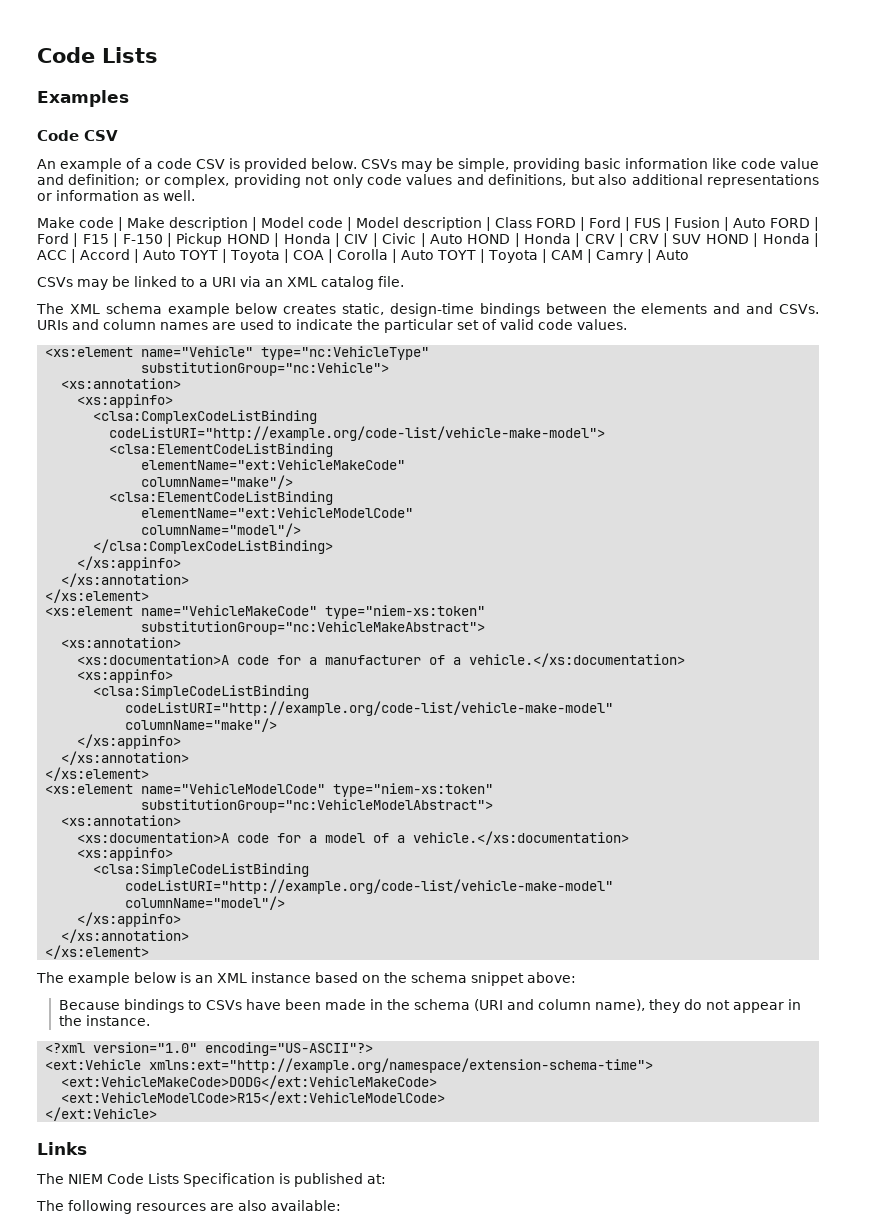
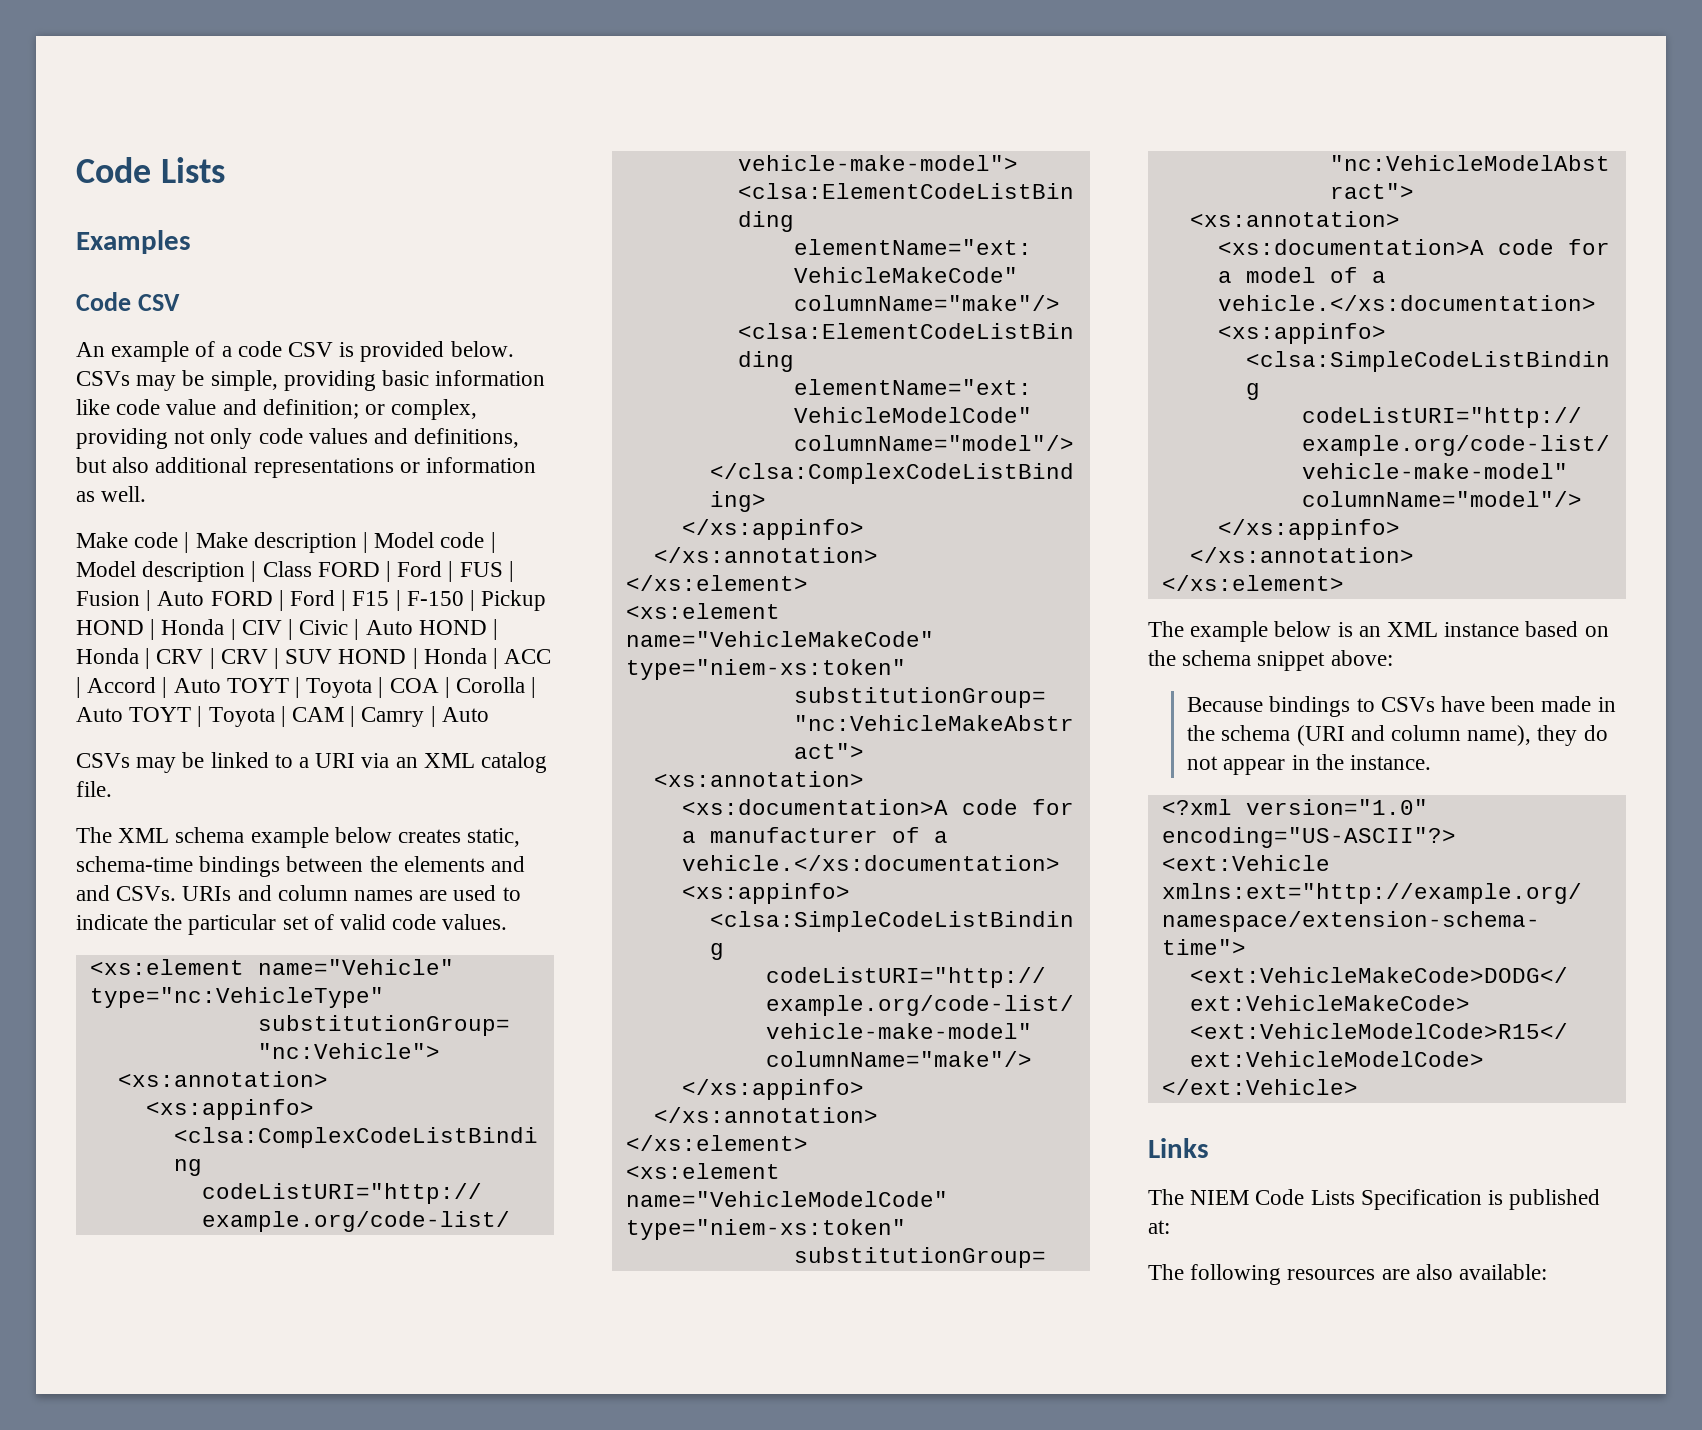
- The XML schema example below creates static, design-time bindings between the elements and and CSVs.
+ The XML schema example below creates static, schema-time bindings between the elements and and CSVs.

